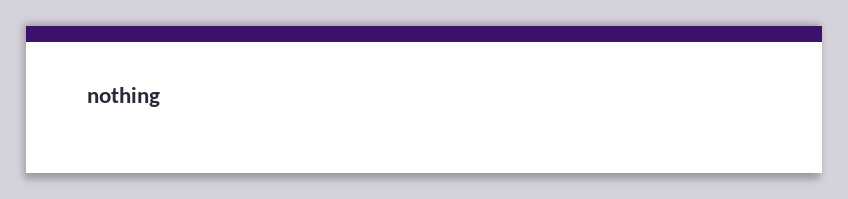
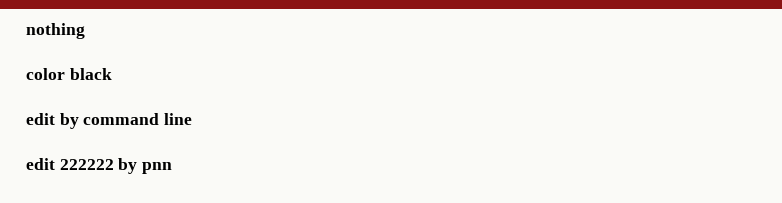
+ color black
+ edit by command line
+ edit 222222 by pnn

